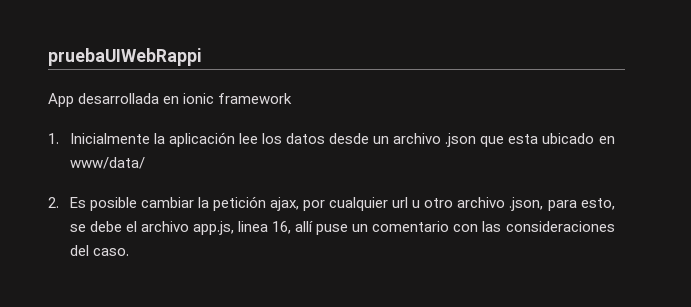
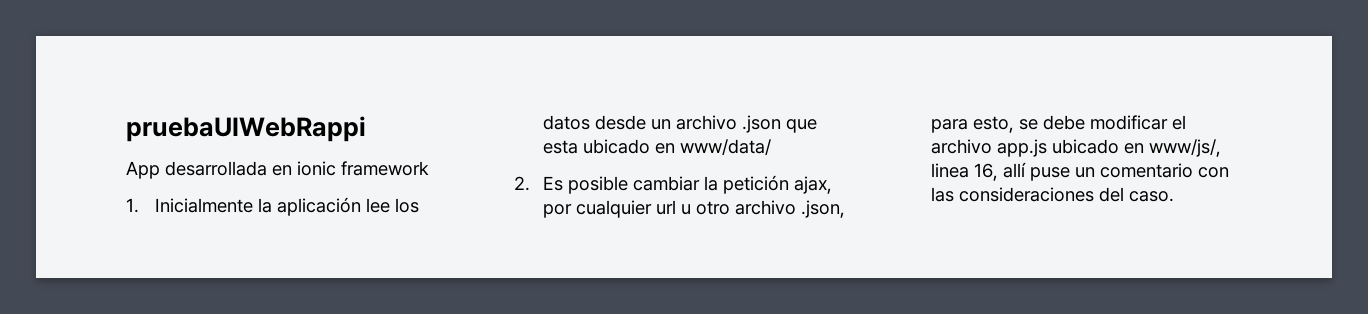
- 2. Es posible cambiar la petición ajax, por cualquier url u otro archivo .json, para esto, se debe el archivo app.js, linea 16, allí puse un comentario con las consideraciones del caso.
+ 2. Es posible cambiar la petición ajax, por cualquier url u otro archivo .json, para esto, se debe modificar el archivo app.js ubicado en www/js/, linea 16, allí puse un comentario con las consideraciones del caso.

